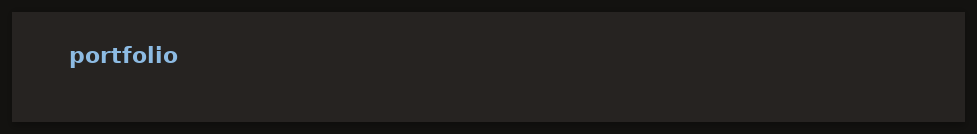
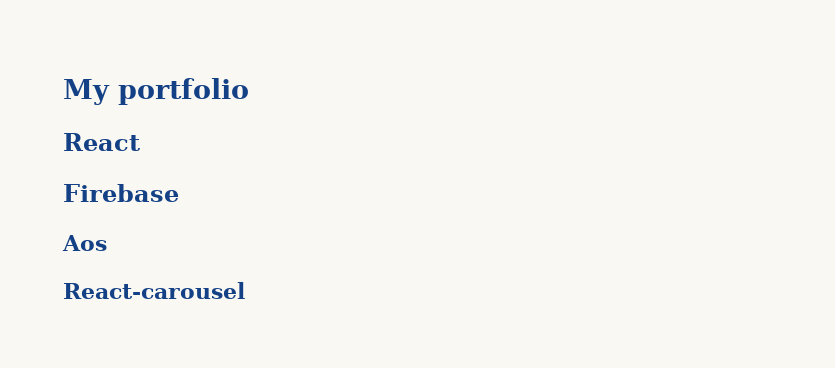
- portfolio
+ My portfolio
+ React
+ Firebase
+ Aos
+ React-carousel

